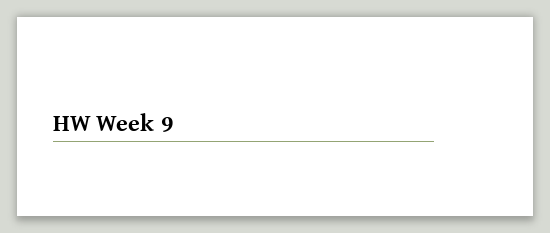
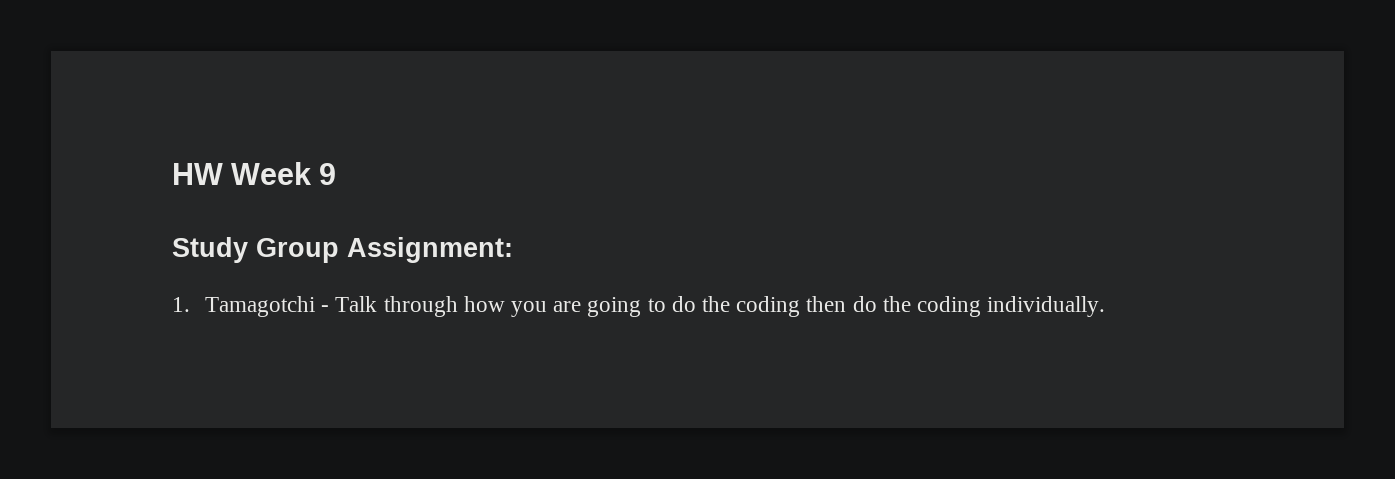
+ Study Group Assignment:
+ 1. Tamagotchi - Talk through how you are going to do the coding then do the coding individually.

